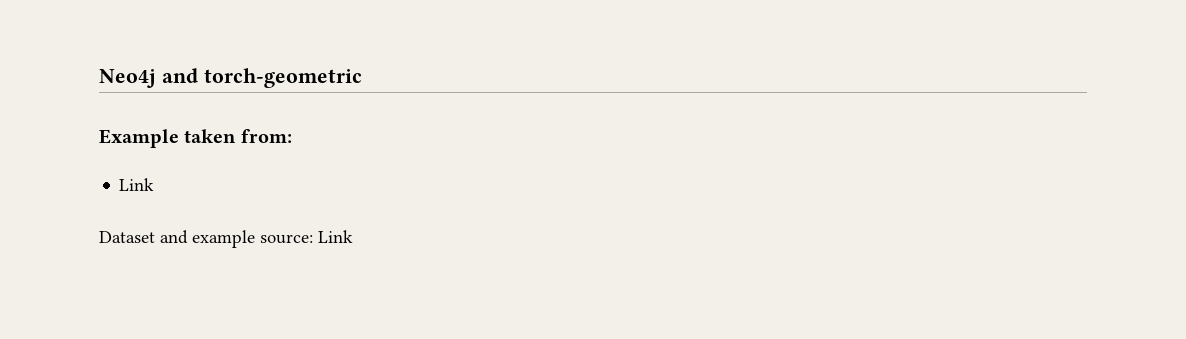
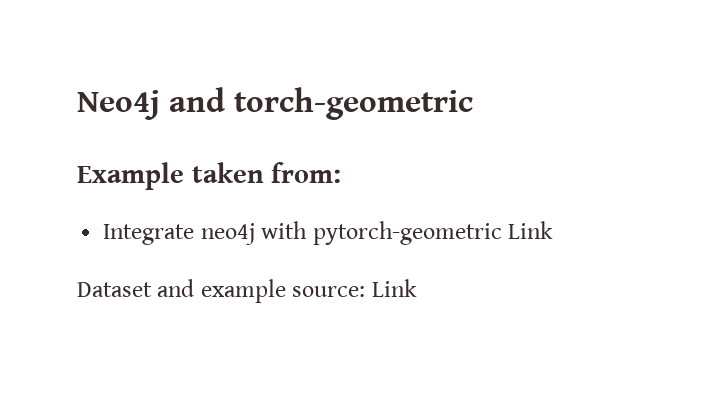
  Example taken from:
- Link
+ Integrate neo4j with pytorch-geometric Link

